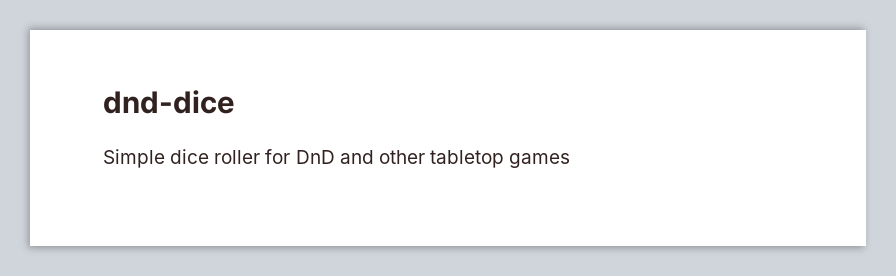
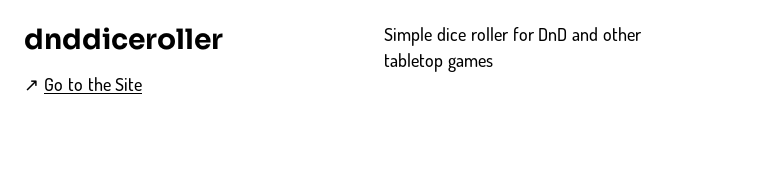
- dnd-dice
+ dnddiceroller
+ ↗ Go to the Site

